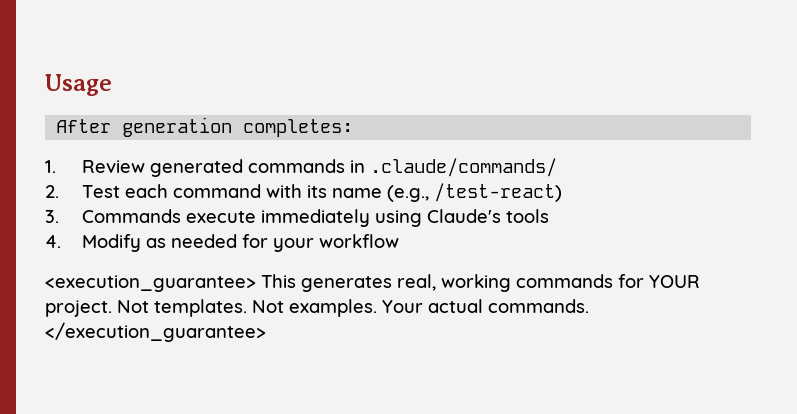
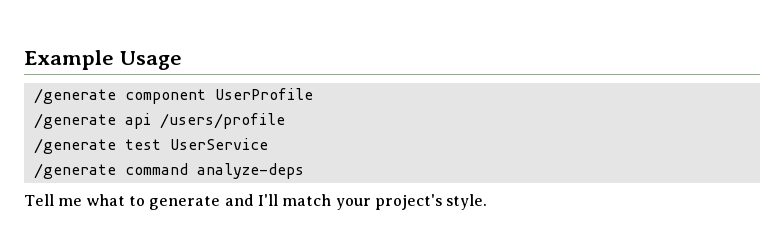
- Usage
+ Example Usage
- After generation completes:
- 1. Review generated commands in .claude/commands/
- 2. Test each command with its name (e.g., /test-react)
- 3. Commands execute immediately using Claude's tools
- 4. Modify as needed for your workflow
- <execution_guarantee> This generates real, working commands for YOUR project. Not templates. Not examples. Your actual commands. </execution_guarantee>
+ /generate component UserProfile
+ /generate api /users/profile
+ /generate test UserService
+ /generate command analyze-deps
+ Tell me what to generate and I'll match your project's style.

